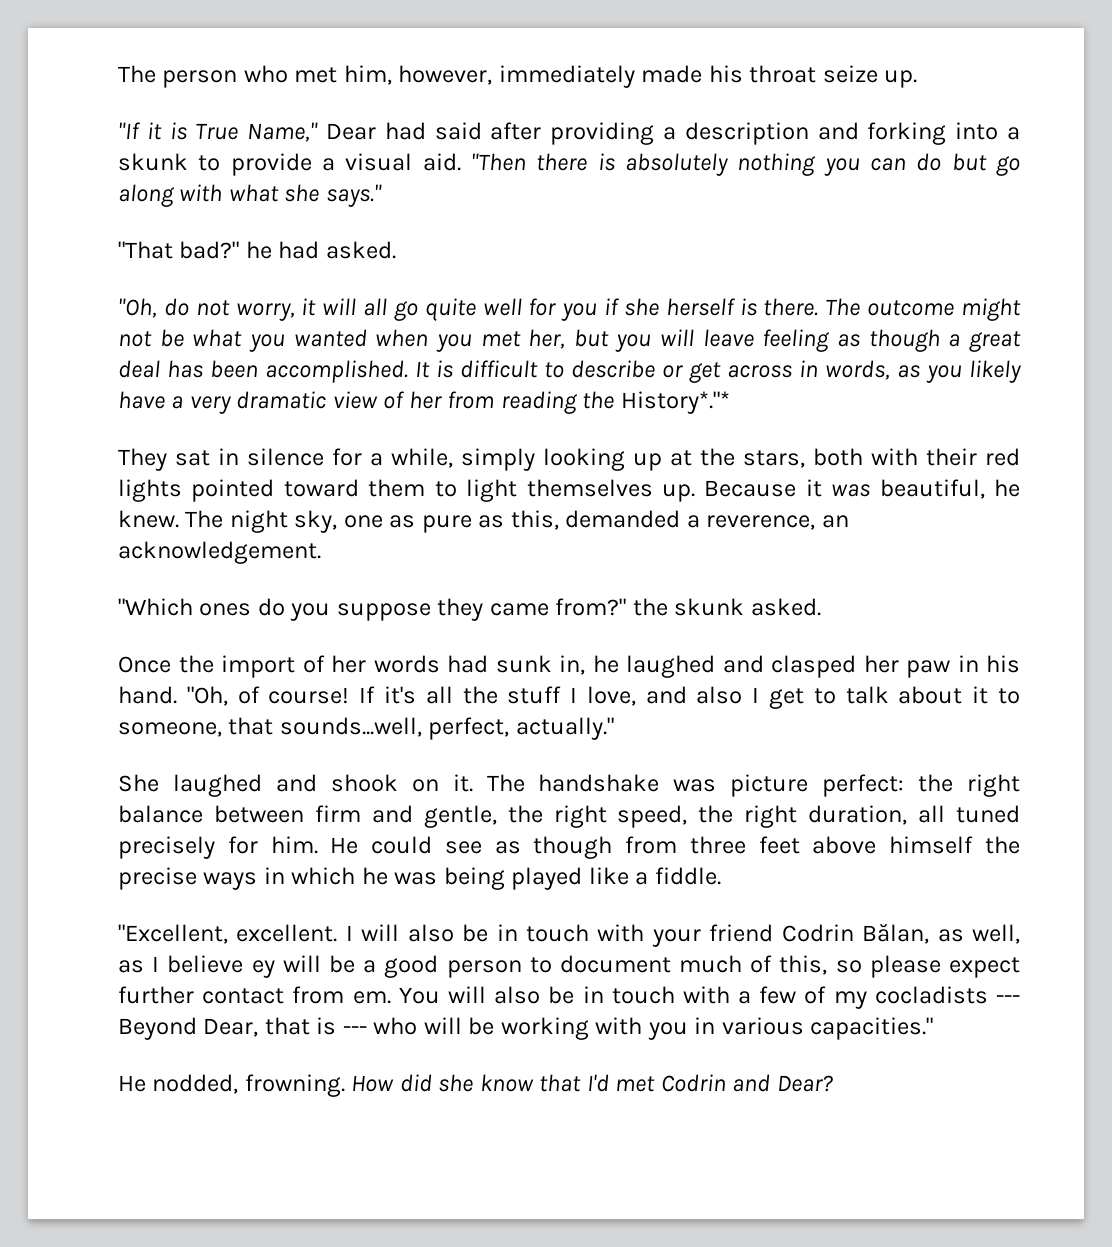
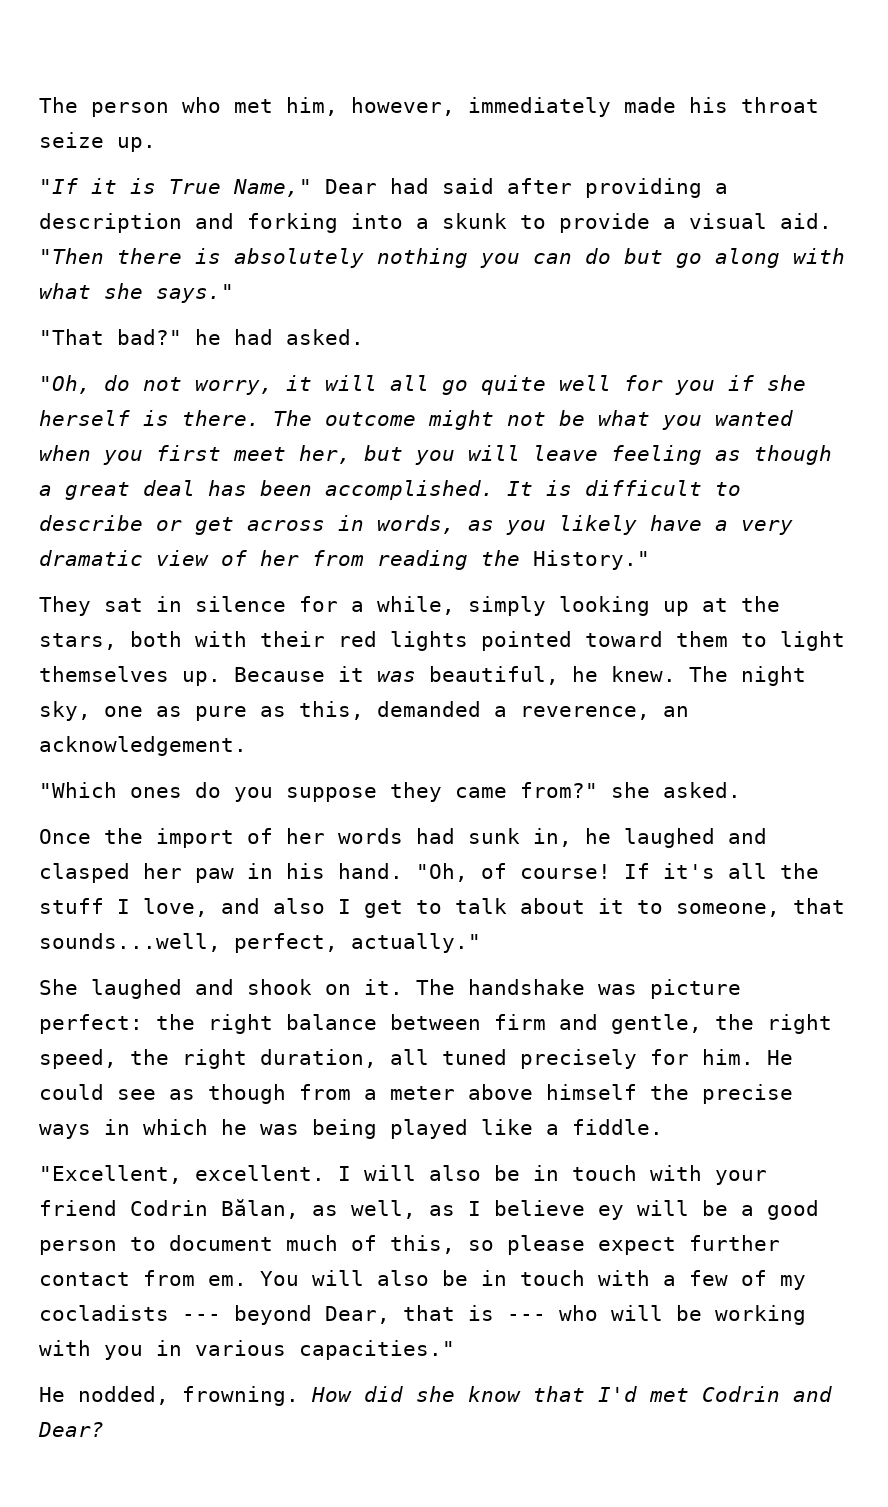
- The outcome might not be what you wanted when you met her, but you will leave feeling as though a great deal has been accomplished.
+ The outcome might not be what you wanted when you first meet her, but you will leave feeling as though a great deal has been accomplished.
- It is difficult to describe or get across in words, as you likely have a very dramatic view of her from reading the History*."*
+ It is difficult to describe or get across in words, as you likely have a very dramatic view of her from reading the History."
- "Which ones do you suppose they came from?" the skunk asked.
+ "Which ones do you suppose they came from?" she asked.
- He could see as though from three feet above himself the precise ways in which he was being played like a fiddle.
+ He could see as though from a meter above himself the precise ways in which he was being played like a fiddle.
- You will also be in touch with a few of my cocladists --- Beyond Dear, that is --- who will be working with you in various capacities."
+ You will also be in touch with a few of my cocladists --- beyond Dear, that is --- who will be working with you in various capacities."

